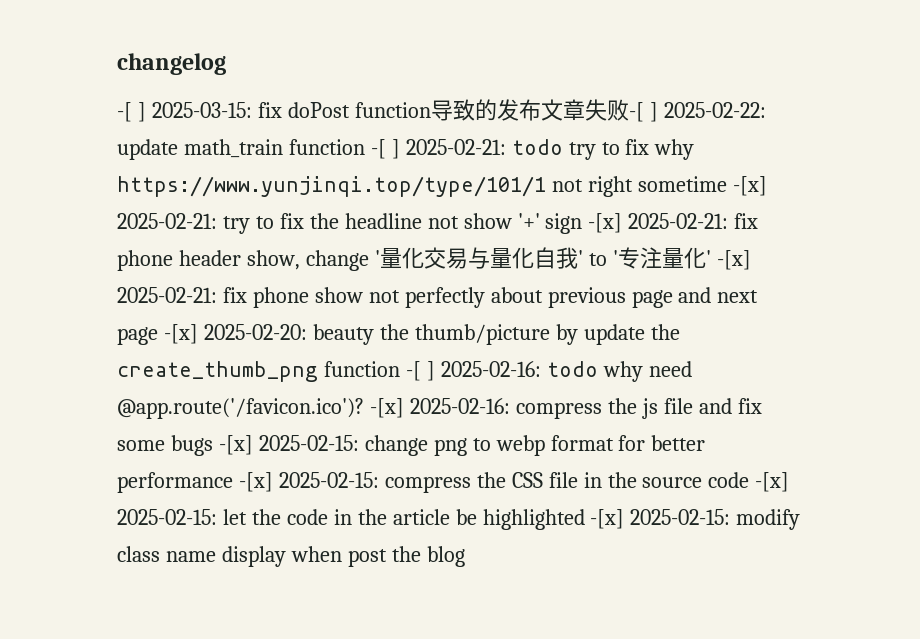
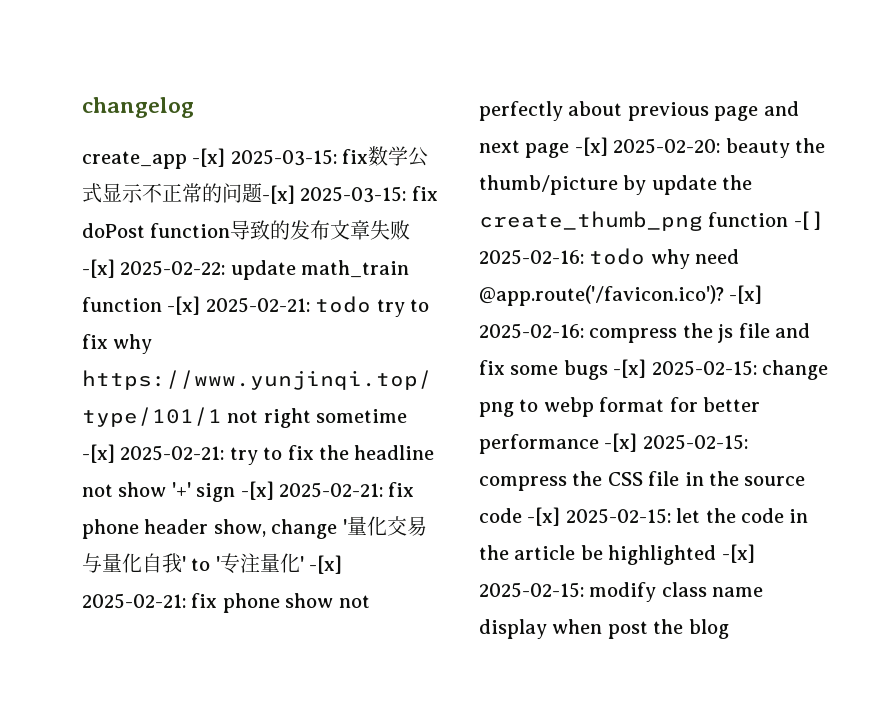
- -[ ] 2025-03-15:
+ create_app -[x] 2025-03-15: fix数学公式显示不正常的问题-[x] 2025-03-15:
- fix doPost function导致的发布文章失败-[ ] 2025-02-22:
+ fix doPost function导致的发布文章失败-[x] 2025-02-22:
- update math_train function -[ ] 2025-02-21:
+ update math_train function -[x] 2025-02-21:

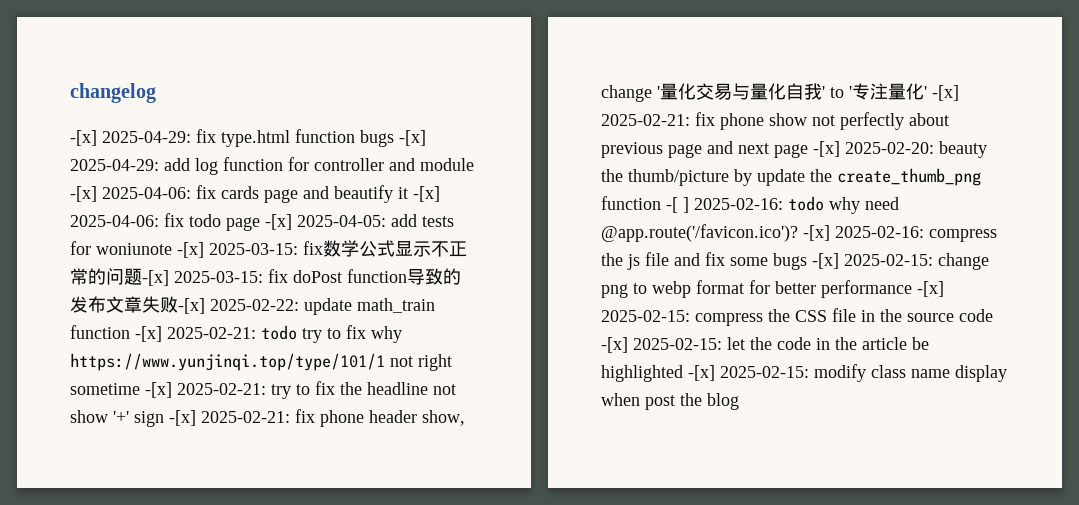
- create_app -[x] 2025-03-15:
+ -[x] 2025-04-29: fix type.html function bugs -[x] 2025-04-29: add log function for controller and module -[x] 2025-04-06: fix cards page and beautify it -[x] 2025-04-06: fix todo page -[x] 2025-04-05: add tests for woniunote -[x] 2025-03-15:

